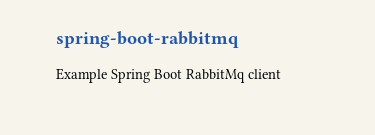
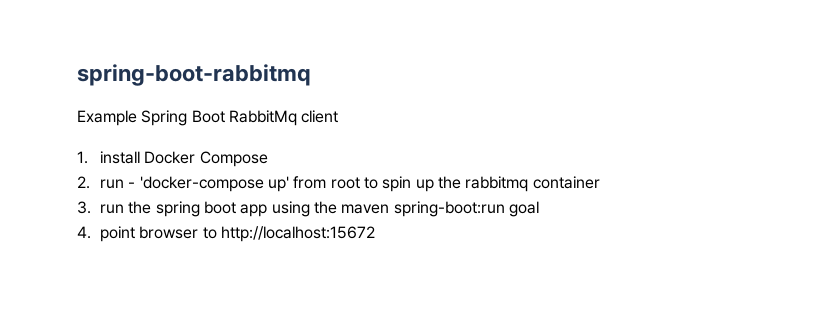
+ 1. install Docker Compose
+ 2. run - 'docker-compose up' from root to spin up the rabbitmq container
+ 3. run the spring boot app using the maven spring-boot:run goal
+ 4. point browser to http://localhost:15672

